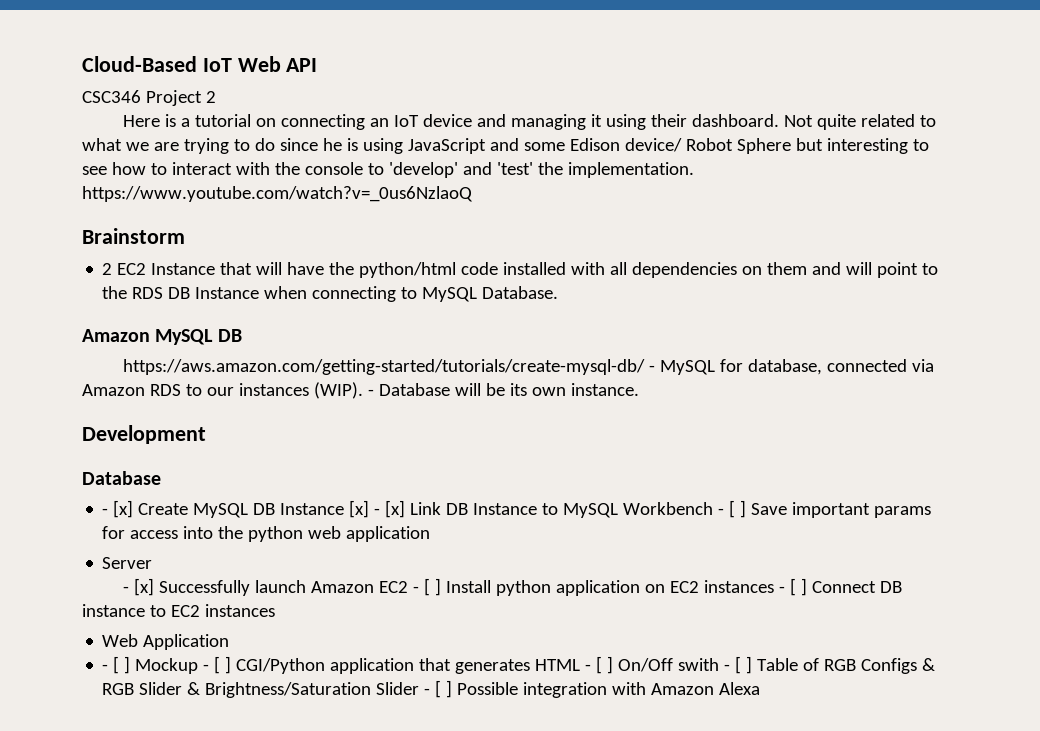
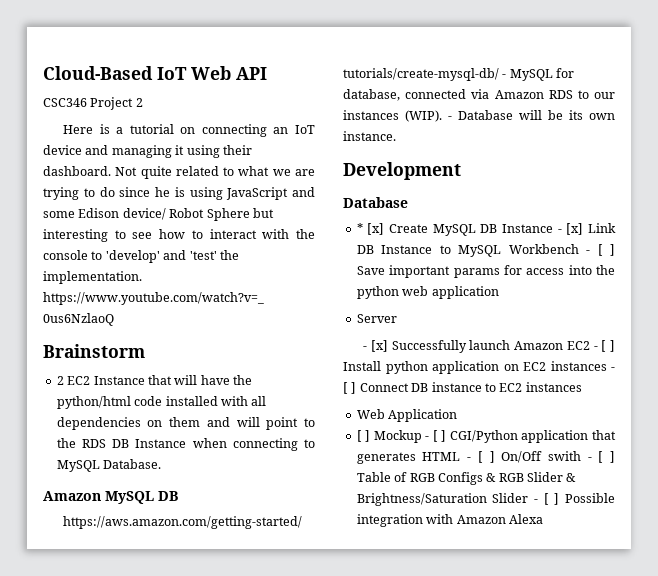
- - [x] Create MySQL DB Instance [x] - [x] Link DB Instance to MySQL Workbench - [ ] Save important params for access into the python web application
+ * [x] Create MySQL DB Instance - [x] Link DB Instance to MySQL Workbench - [ ] Save important params for access into the python web application
- - [ ] Mockup - [ ] CGI/Python application that generates HTML - [ ] On/Off swith - [ ] Table of RGB Configs & RGB Slider & Brightness/Saturation Slider - [ ] Possible integration with Amazon Alexa
+ [ ] Mockup - [ ] CGI/Python application that generates HTML - [ ] On/Off swith - [ ] Table of RGB Configs & RGB Slider & Brightness/Saturation Slider - [ ] Possible integration with Amazon Alexa

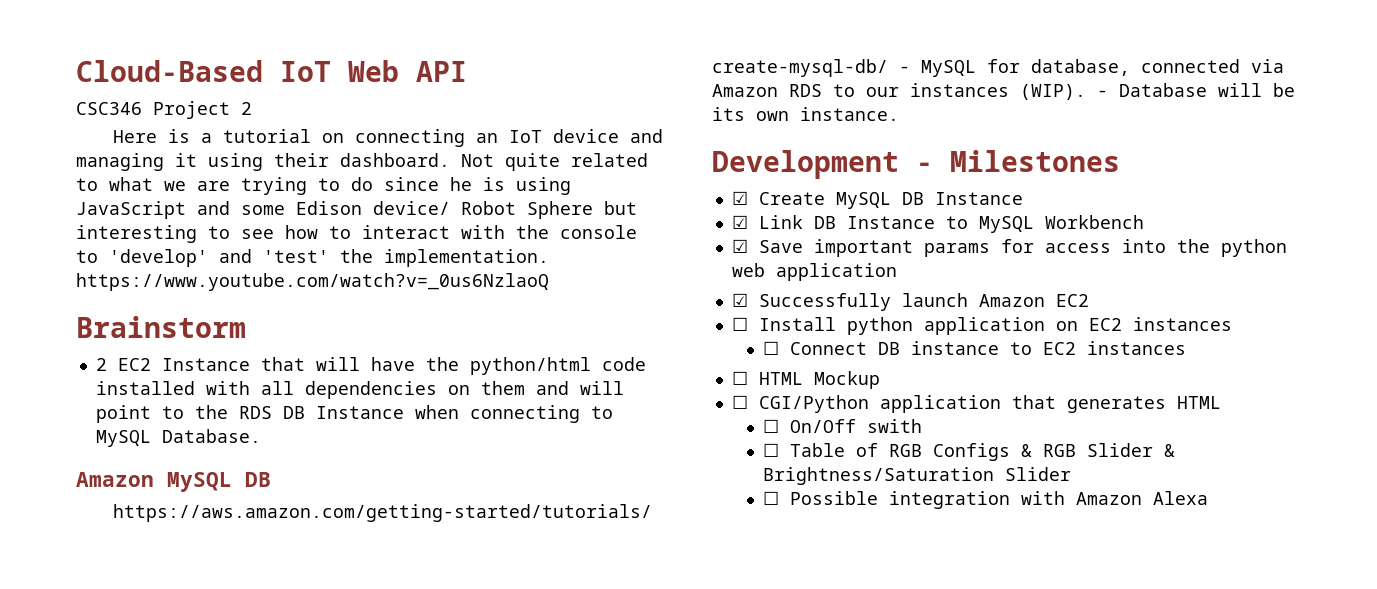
- Development
- Database
- * [x] Create MySQL DB Instance - [x] Link DB Instance to MySQL Workbench - [ ] Save important params for access into the python web application
+ Development - Milestones
+ ☑ Create MySQL DB Instance
+ ☑ Link DB Instance to MySQL Workbench
+ ☑ Save important params for access into the python web application
- Server
- - [x] Successfully launch Amazon EC2 - [ ] Install python application on EC2 instances - [ ] Connect DB instance to EC2 instances
+ ☑ Successfully launch Amazon EC2
+ ☐ Install python application on EC2 instances
+ ☐ Connect DB instance to EC2 instances
- Web Application
- [ ] Mockup - [ ] CGI/Python application that generates HTML - [ ] On/Off swith - [ ] Table of RGB Configs & RGB Slider & Brightness/Saturation Slider - [ ] Possible integration with Amazon Alexa
+ ☐ HTML Mockup
+ ☐ CGI/Python application that generates HTML
+ ☐ On/Off swith
+ ☐ Table of RGB Configs & RGB Slider & Brightness/Saturation Slider
+ ☐ Possible integration with Amazon Alexa

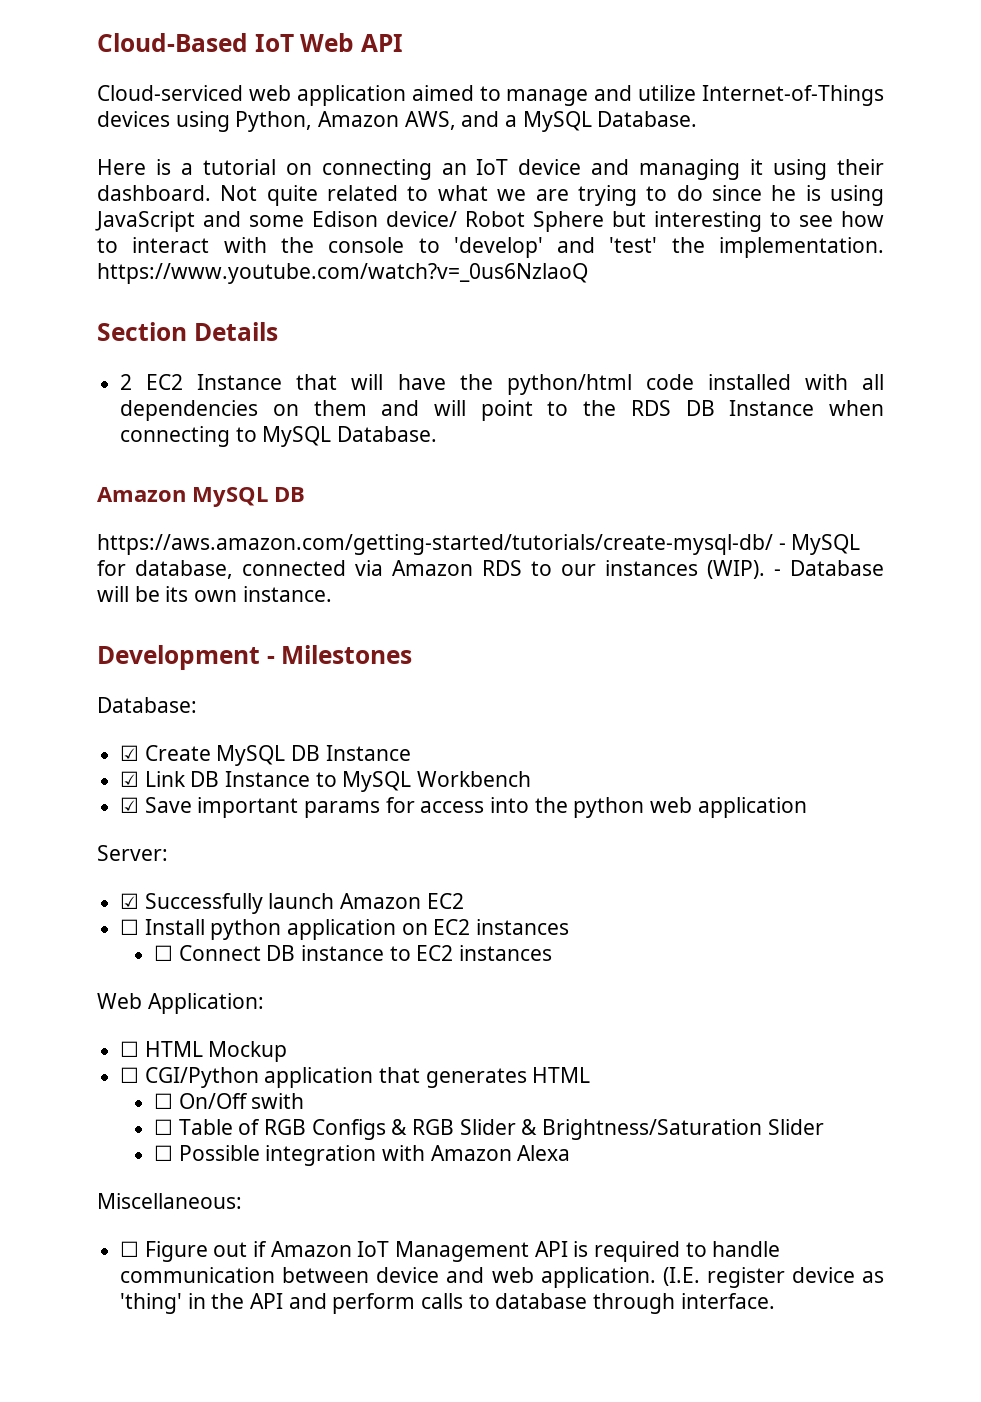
- CSC346 Project 2
+ Cloud-serviced web application aimed to manage and utilize Internet-of-Things devices using Python, Amazon AWS, and a MySQL Database.
- Brainstorm
+ Section Details
+ Database:
+ Server:
+ Web Application:
+ Miscellaneous:
+ ☐ Figure out if Amazon IoT Management API is required to handle communication between device and web application. (I.E. register device as 'thing' in the API and perform calls to database through interface.

